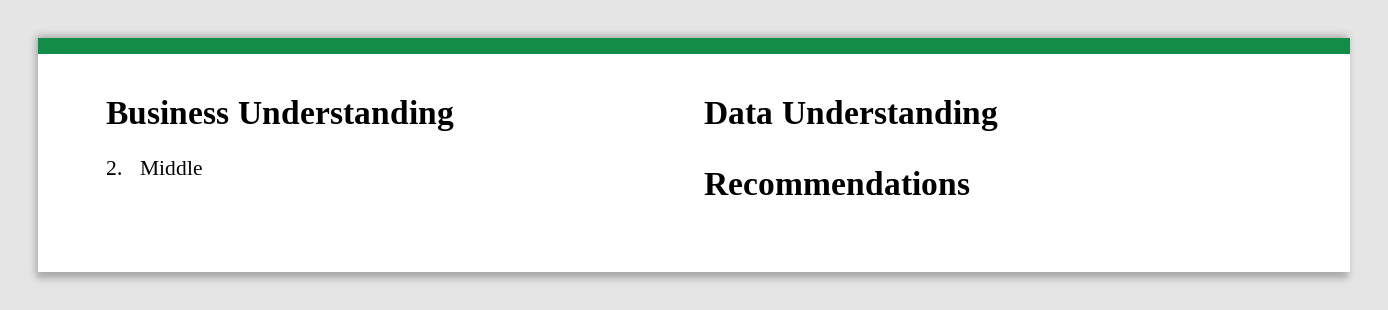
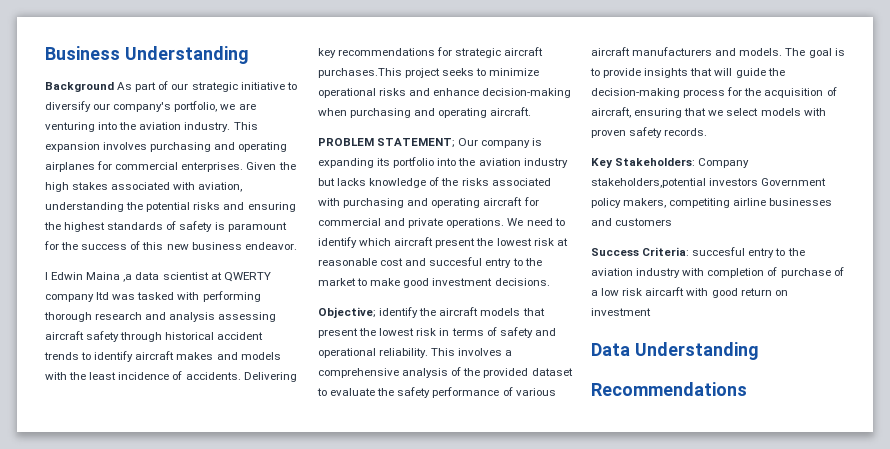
- 2. Middle
+ Background As part of our strategic initiative to diversify our company's portfolio, we are venturing into the aviation industry. This expansion involves purchasing and operating airplanes for commercial enterprises. Given the high stakes associated with aviation, understanding the potential risks and ensuring the highest standards of safety is paramount for the success of this new business endeavor.
+ I Edwin Maina ,a data scientist at QWERTY company ltd was tasked with performing thorough research and analysis assessing aircraft safety through historical accident trends to identify aircraft makes and models with the least incidence of accidents. Delivering key recommendations for strategic aircraft purchases.This project seeks to minimize operational risks and enhance decision-making when purchasing and operating aircraft.
+ PROBLEM STATEMENT; Our company is expanding its portfolio into the aviation industry but lacks knowledge of the risks associated with purchasing and operating aircraft for commercial and private operations. We need to identify which aircraft present the lowest risk at reasonable cost and succesful entry to the market to make good investment decisions.
+ Objective; identify the aircraft models that present the lowest risk in terms of safety and operational reliability. This involves a comprehensive analysis of the provided dataset to evaluate the safety performance of various aircraft manufacturers and models. The goal is to provide insights that will guide the decision-making process for the acquisition of aircraft, ensuring that we select models with proven safety records.
+ Key Stakeholders: Company stakeholders,potential investors Government policy makers, competiting airline businesses and customers
+ Success Criteria: succesful entry to the aviation industry with completion of purchase of a low risk aircarft with good return on investment

